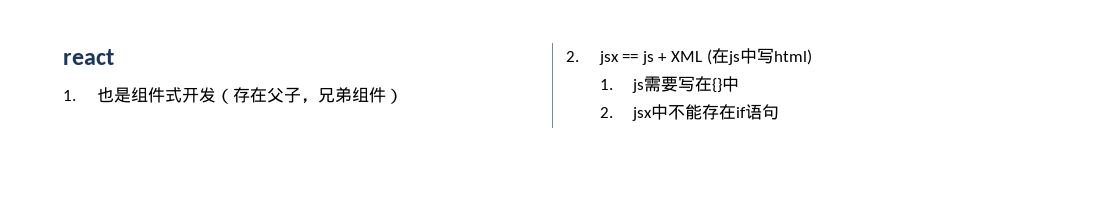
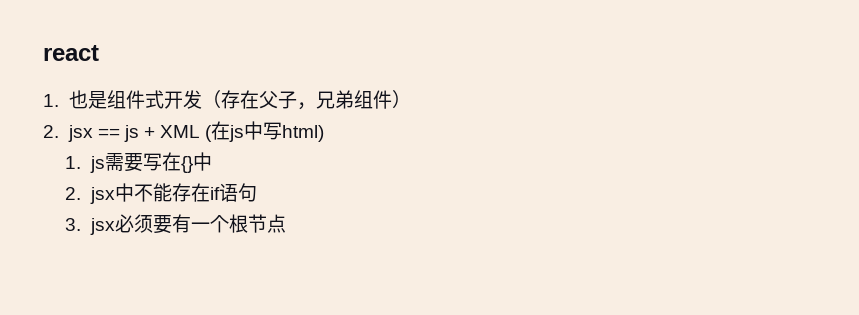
+ 3. jsx必须要有一个根节点

